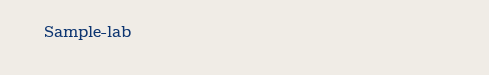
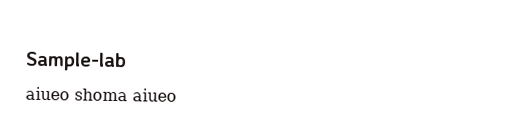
+ aiueo shoma aiueo

